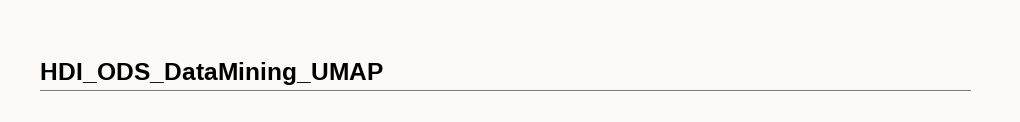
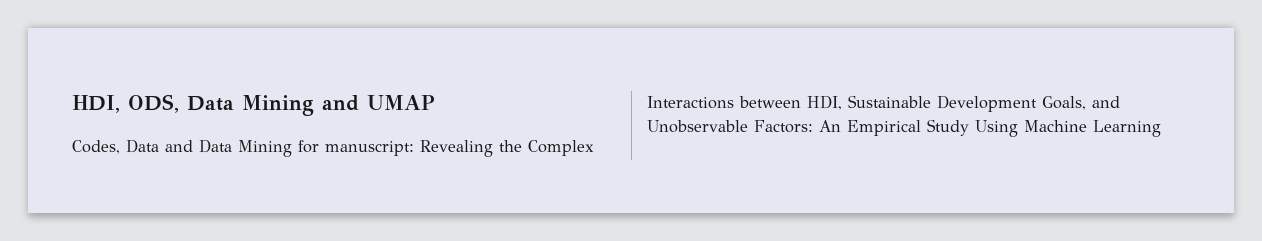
- HDI_ODS_DataMining_UMAP
+ HDI, ODS, Data Mining and UMAP
+ Codes, Data and Data Mining for manuscript: Revealing the Complex Interactions between HDI, Sustainable Development Goals, and Unobservable Factors: An Empirical Study Using Machine Learning

